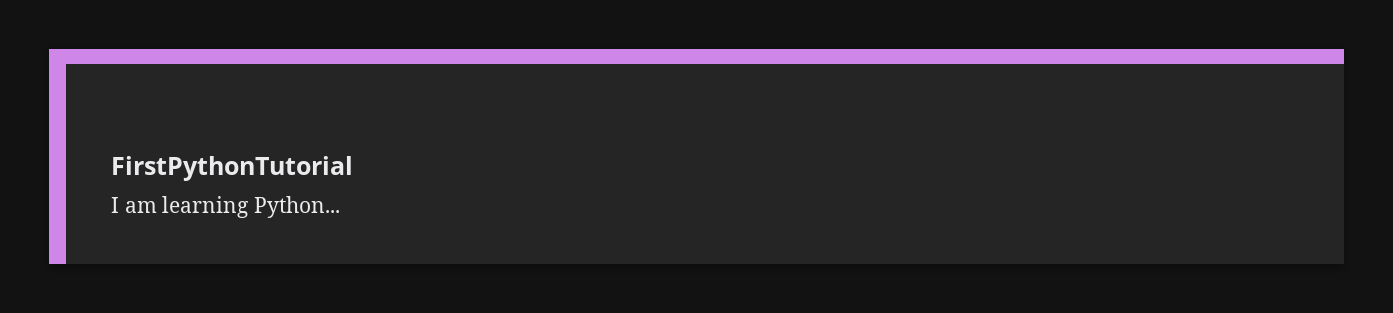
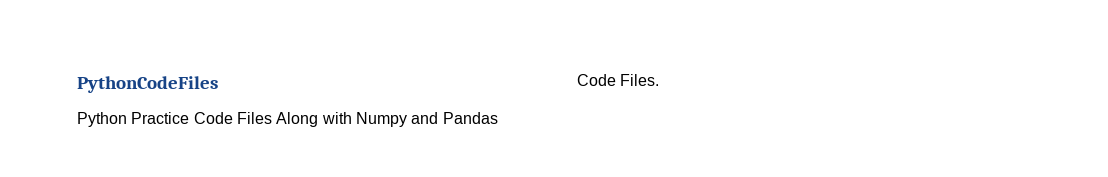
- FirstPythonTutorial
- I am learning Python...
+ PythonCodeFiles
+ Python Practice Code Files Along with Numpy and Pandas Code Files.

